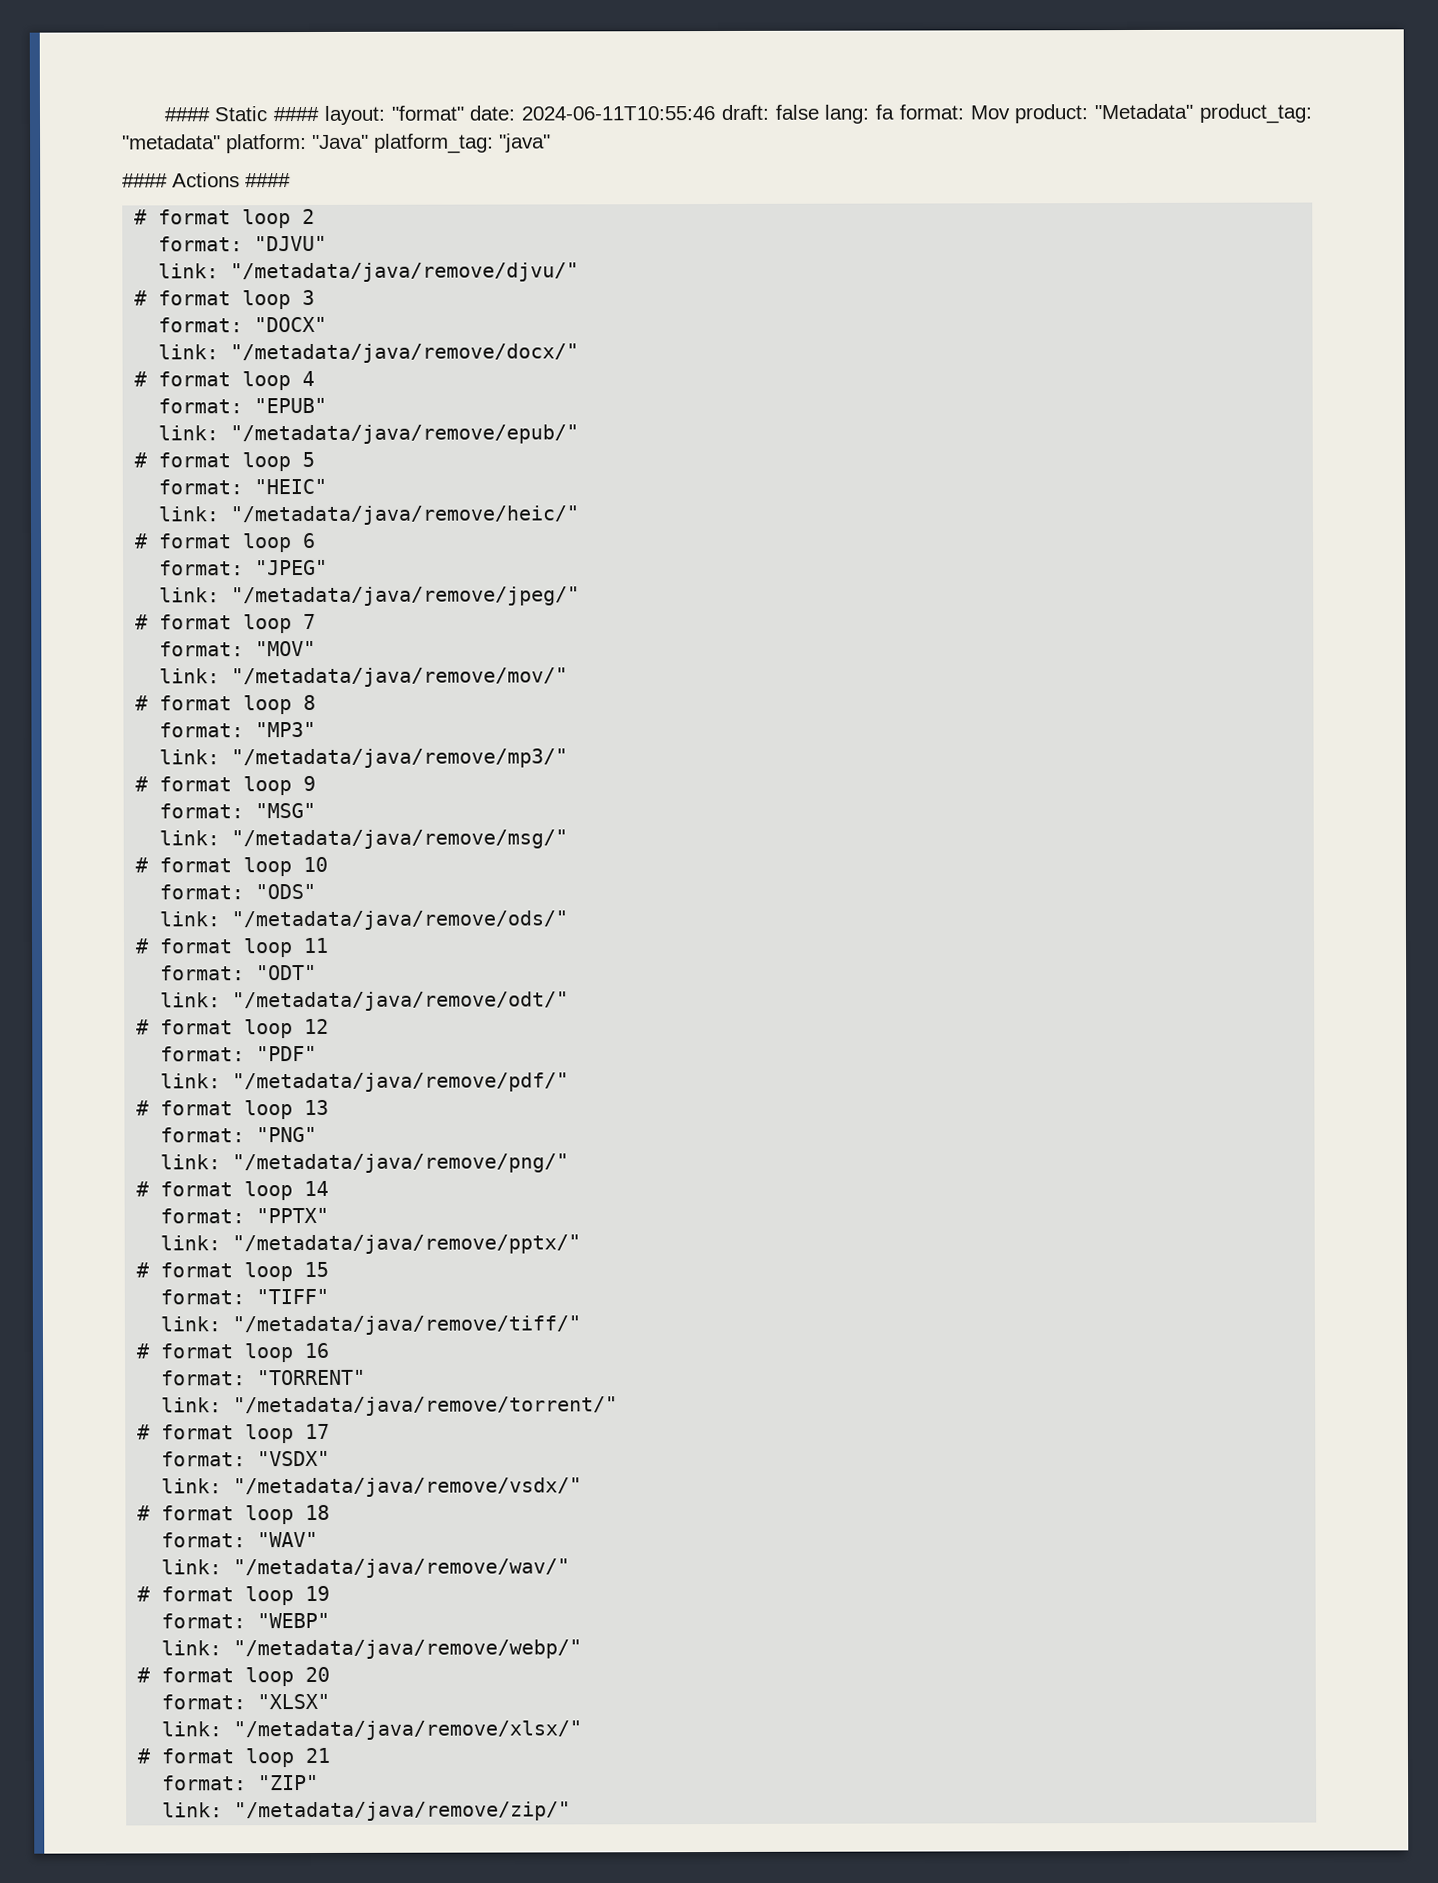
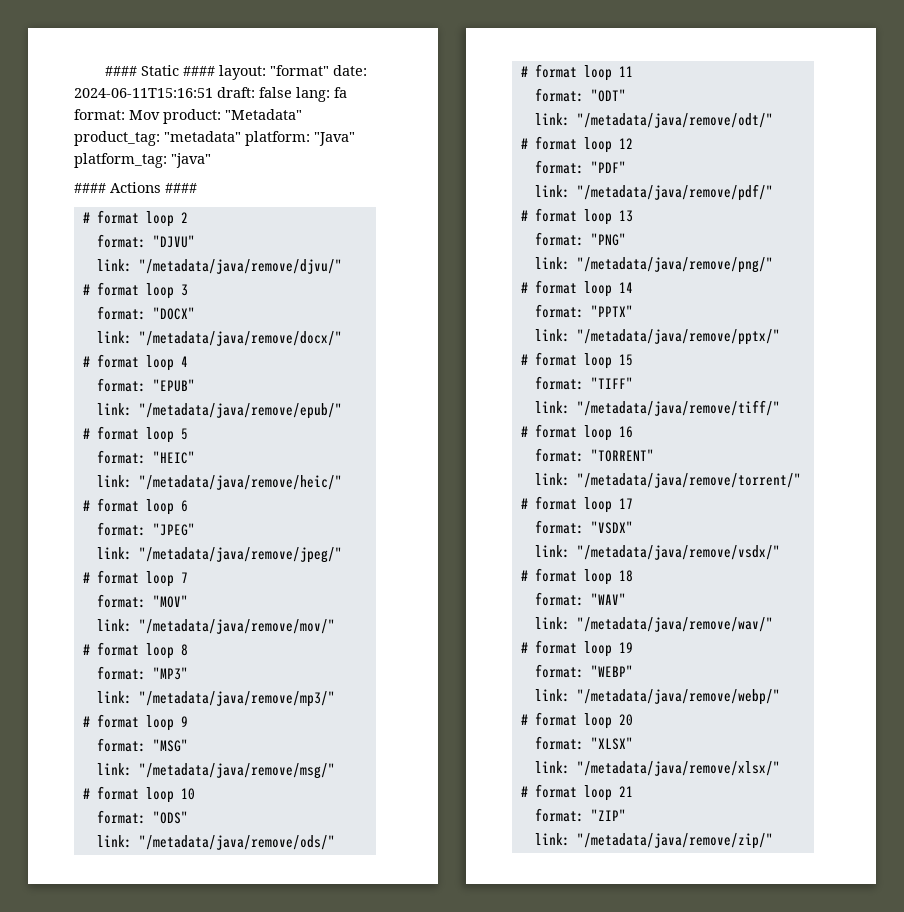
- #### Static #### layout: "format" date: 2024-06-11T10:55:46 draft: false lang: fa format: Mov product: "Metadata" product_tag: "metadata" platform: "Java" platform_tag: "java"
+ #### Static #### layout: "format" date: 2024-06-11T15:16:51 draft: false lang: fa format: Mov product: "Metadata" product_tag: "metadata" platform: "Java" platform_tag: "java"

